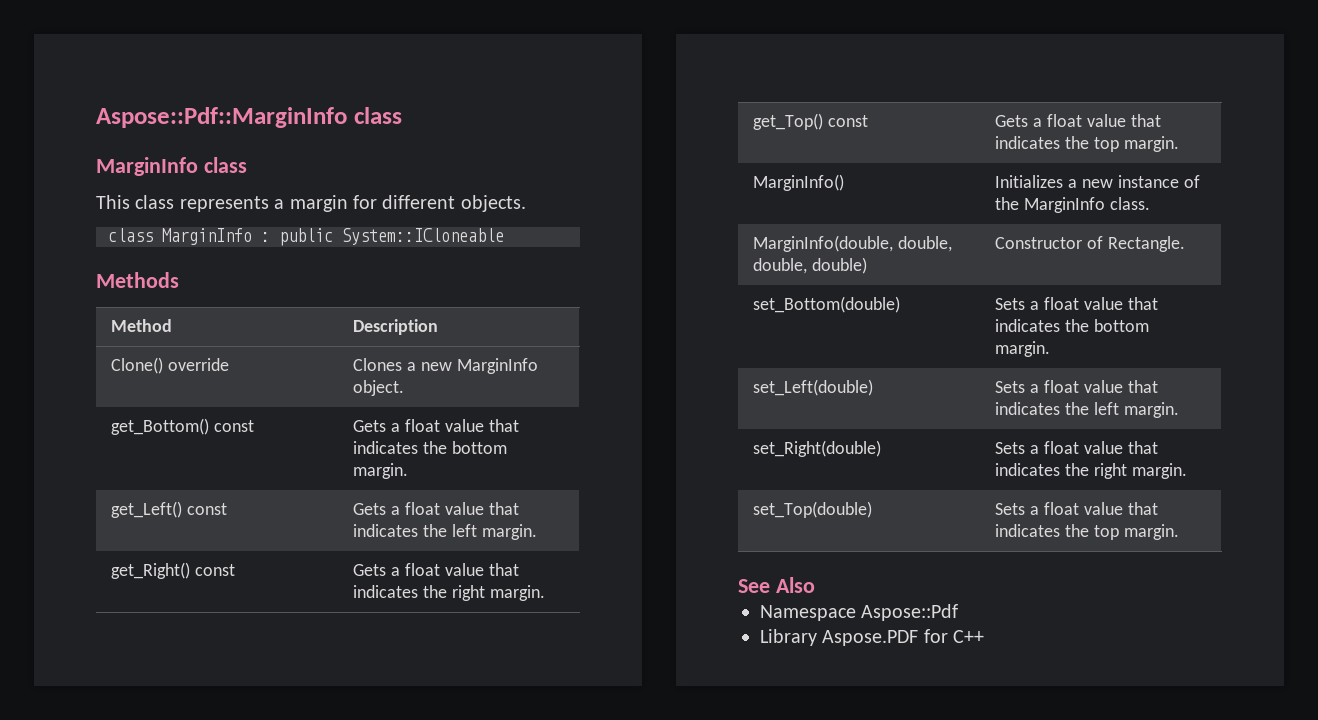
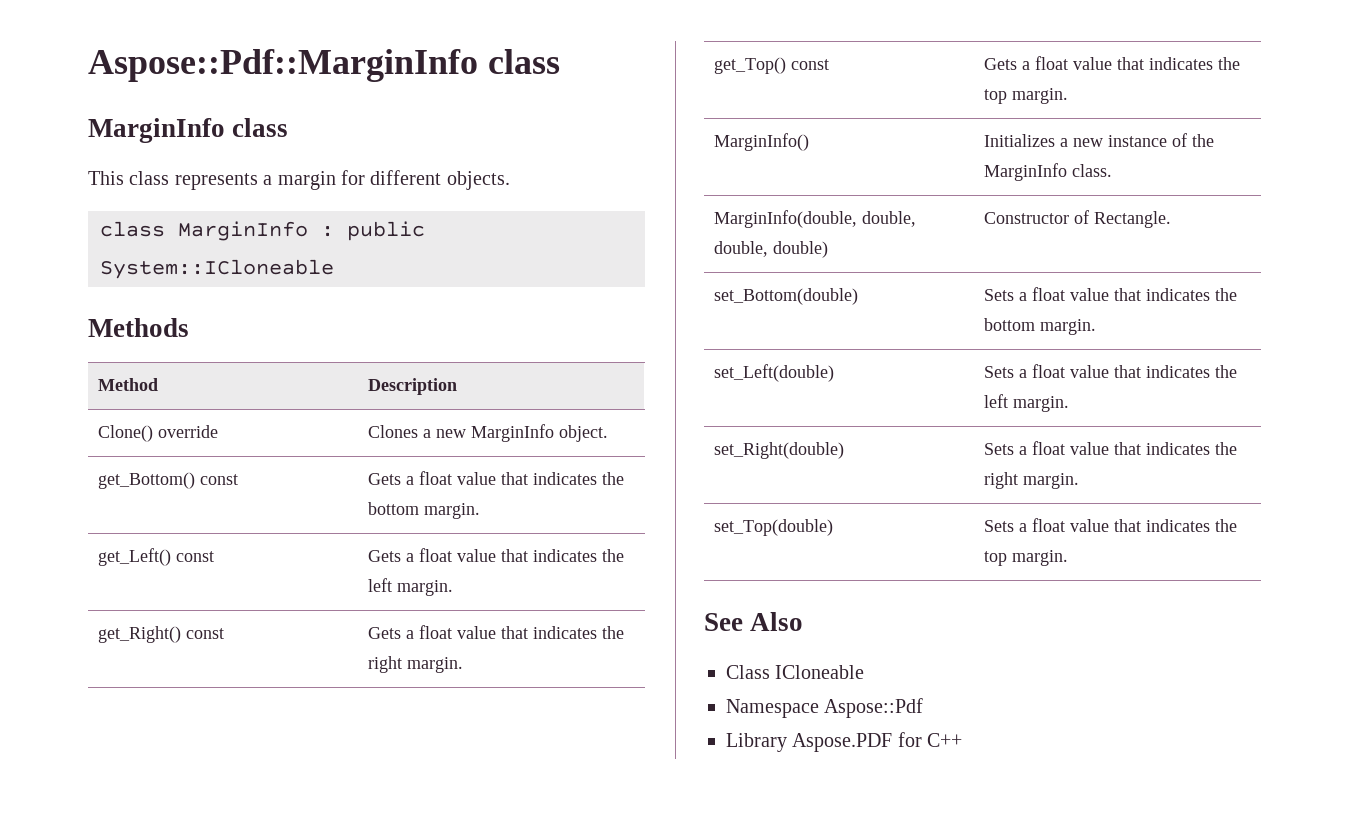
+ Class ICloneable

